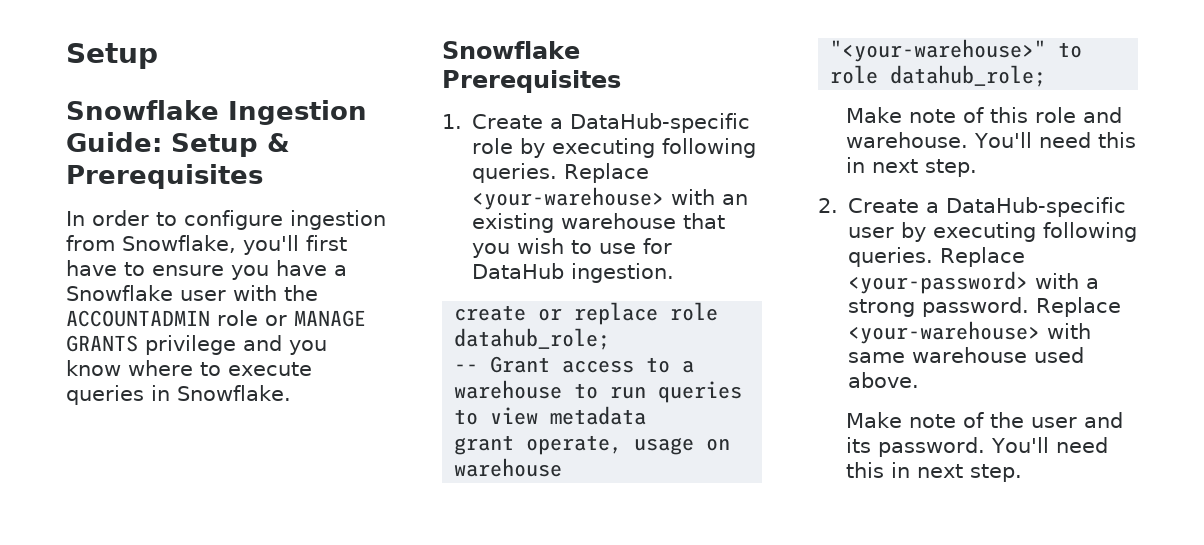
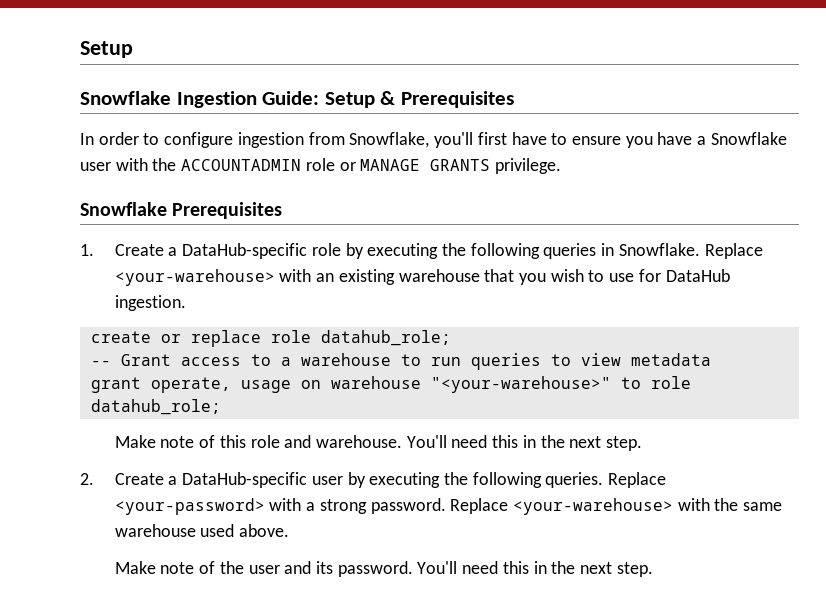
- In order to configure ingestion from Snowflake, you'll first have to ensure you have a Snowflake user with the ACCOUNTADMIN role or MANAGE GRANTS privilege and you know where to execute queries in Snowflake.
+ In order to configure ingestion from Snowflake, you'll first have to ensure you have a Snowflake user with the ACCOUNTADMIN role or MANAGE GRANTS privilege.
- 1. Create a DataHub-specific role by executing following queries.
+ 1. Create a DataHub-specific role by executing the following queries in Snowflake.
- Make note of this role and warehouse. You'll need this in next step.
+ Make note of this role and warehouse. You'll need this in the next step.
- 2. Create a DataHub-specific user by executing following queries.
+ 2. Create a DataHub-specific user by executing the following queries.
- Replace <your-warehouse> with same warehouse used above.
+ Replace <your-warehouse> with the same warehouse used above.
- Make note of the user and its password. You'll need this in next step.
+ Make note of the user and its password. You'll need this in the next step.

